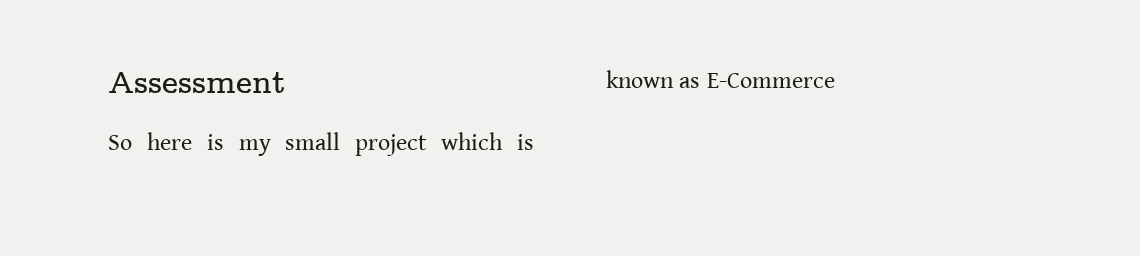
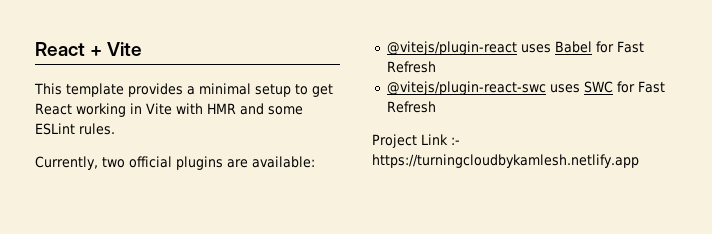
- Assessment
- So here is my small project which is known as E-Commerce
+ React + Vite
+ This template provides a minimal setup to get React working in Vite with HMR and some ESLint rules.
+ Currently, two official plugins are available:
+ @vitejs/plugin-react uses Babel for Fast Refresh
+ @vitejs/plugin-react-swc uses SWC for Fast Refresh
+ Project Link :- https://turningcloudbykamlesh.netlify.app

